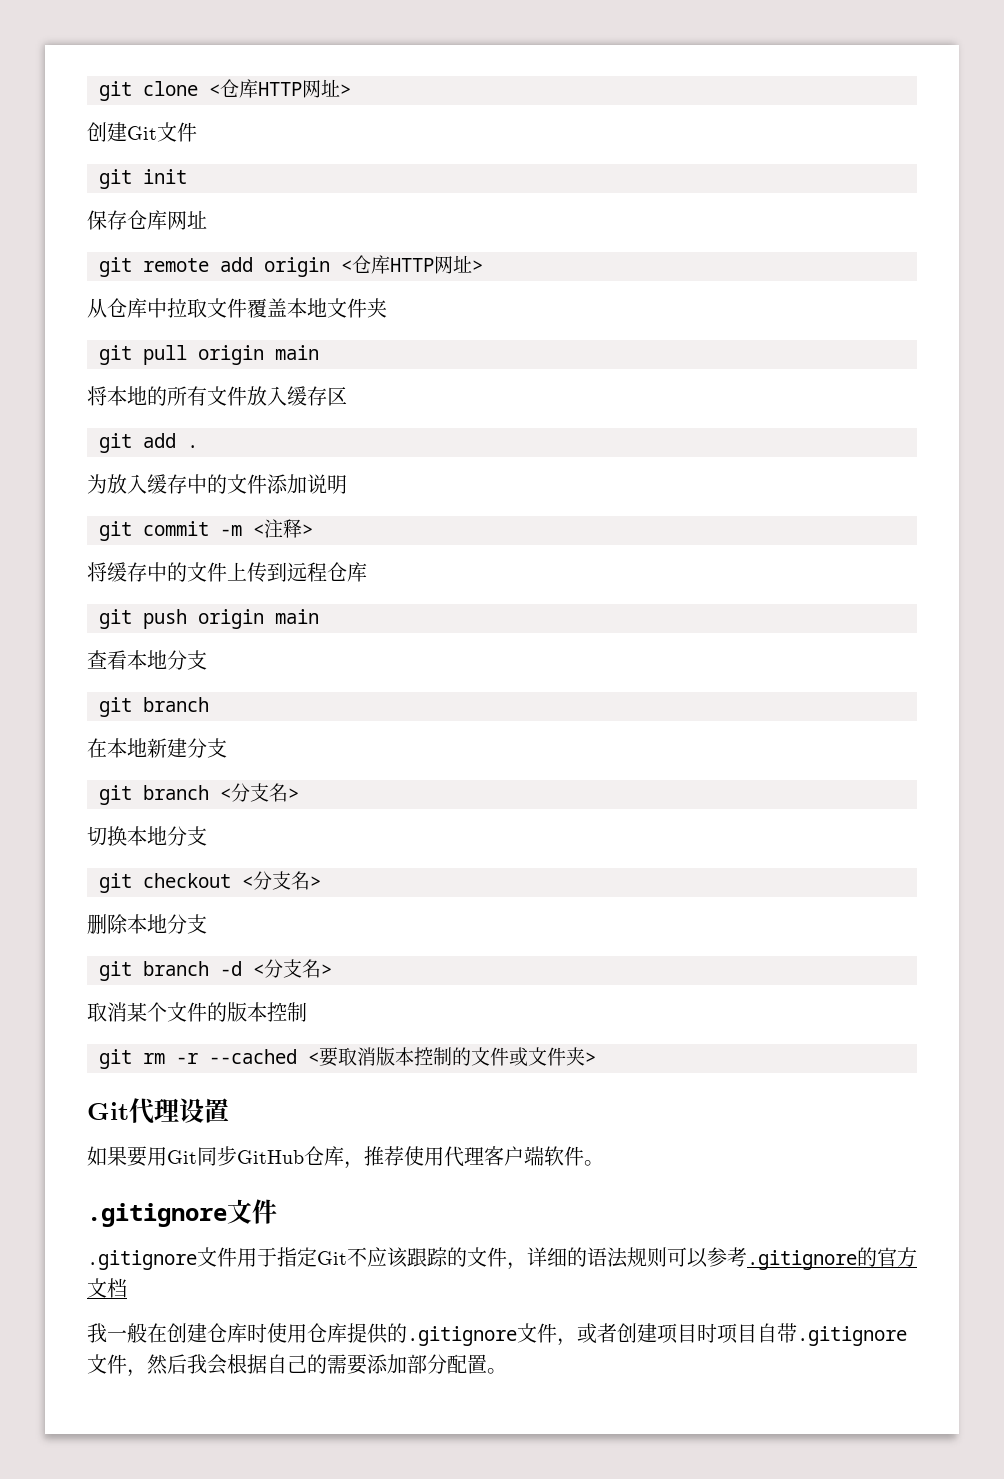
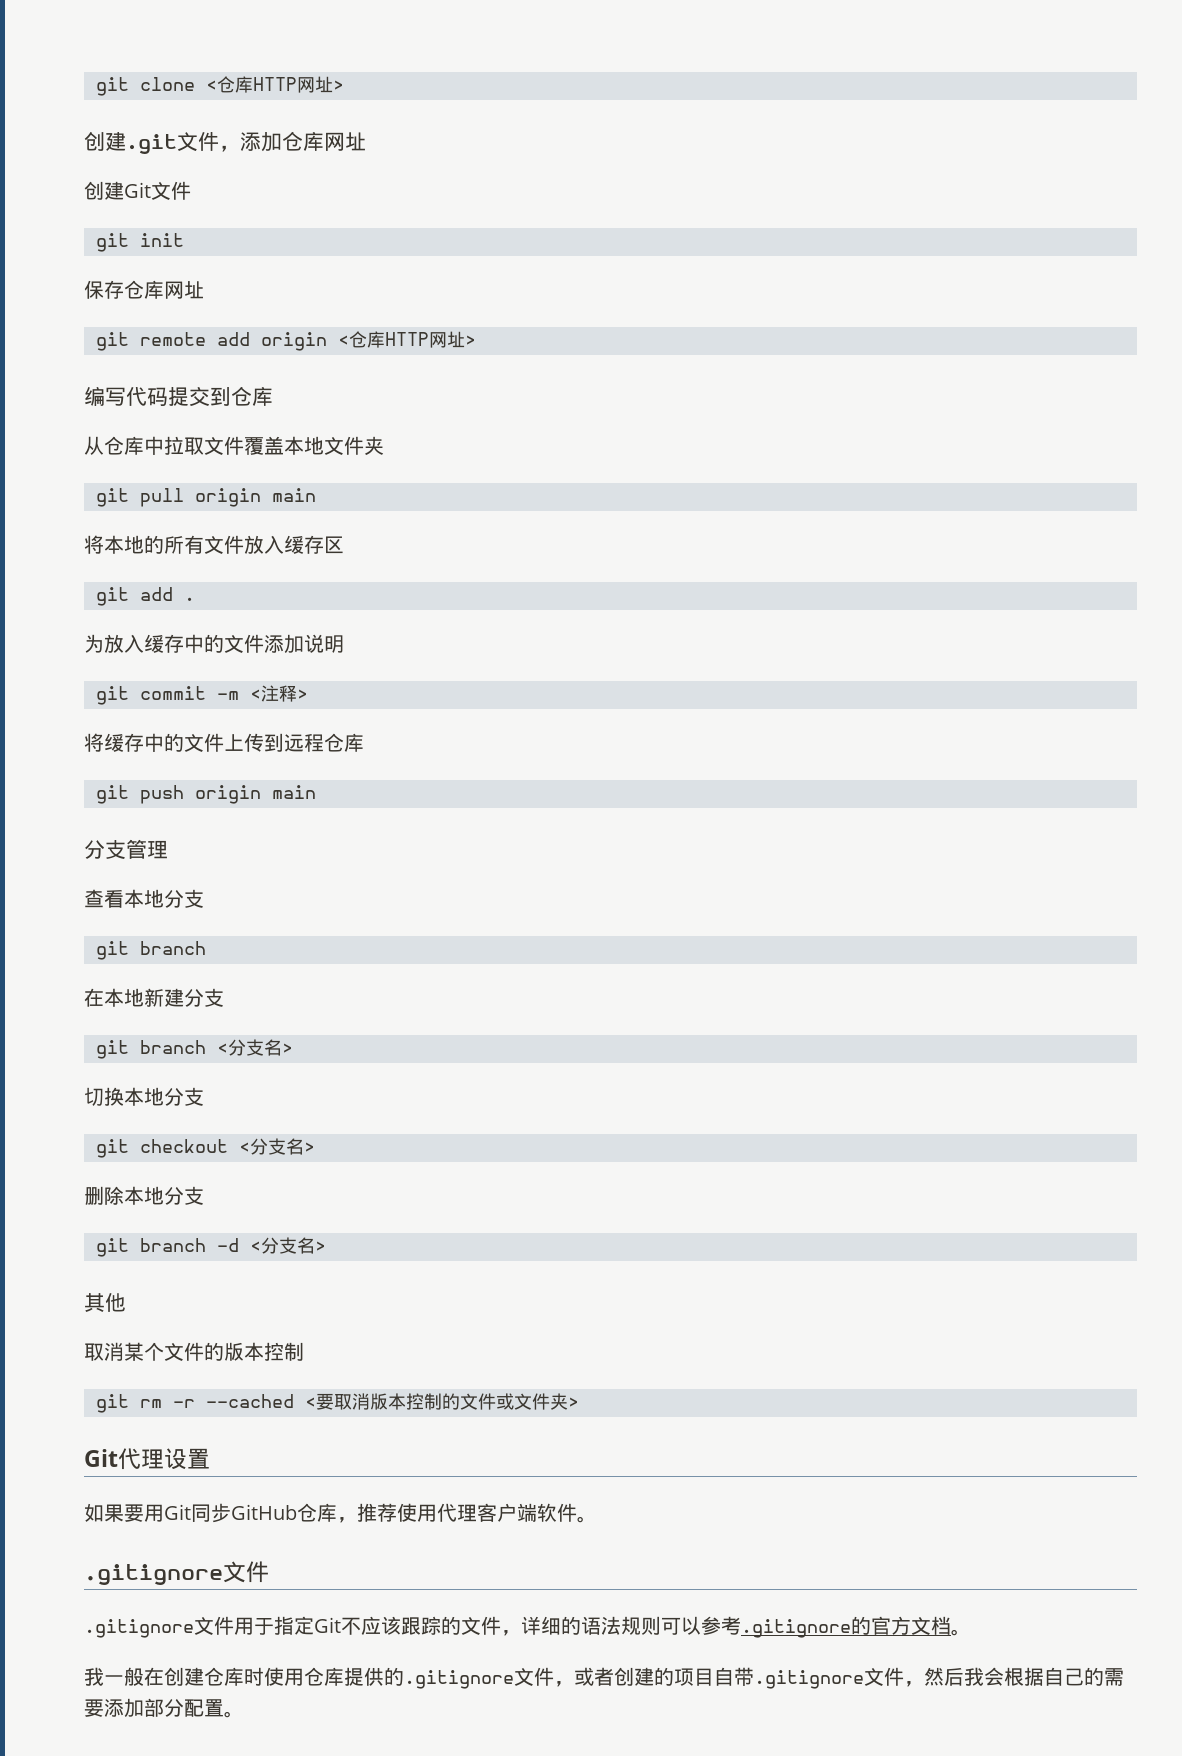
+ 创建.git文件，添加仓库网址
+ 编写代码提交到仓库
+ 分支管理
+ 其他
- .gitignore文件用于指定Git不应该跟踪的文件，详细的语法规则可以参考.gitignore的官方文档
+ .gitignore文件用于指定Git不应该跟踪的文件，详细的语法规则可以参考.gitignore的官方文档。
- 我一般在创建仓库时使用仓库提供的.gitignore文件，或者创建项目时项目自带.gitignore文件，然后我会根据自己的需要添加部分配置。
+ 我一般在创建仓库时使用仓库提供的.gitignore文件，或者创建的项目自带.gitignore文件，然后我会根据自己的需要添加部分配置。

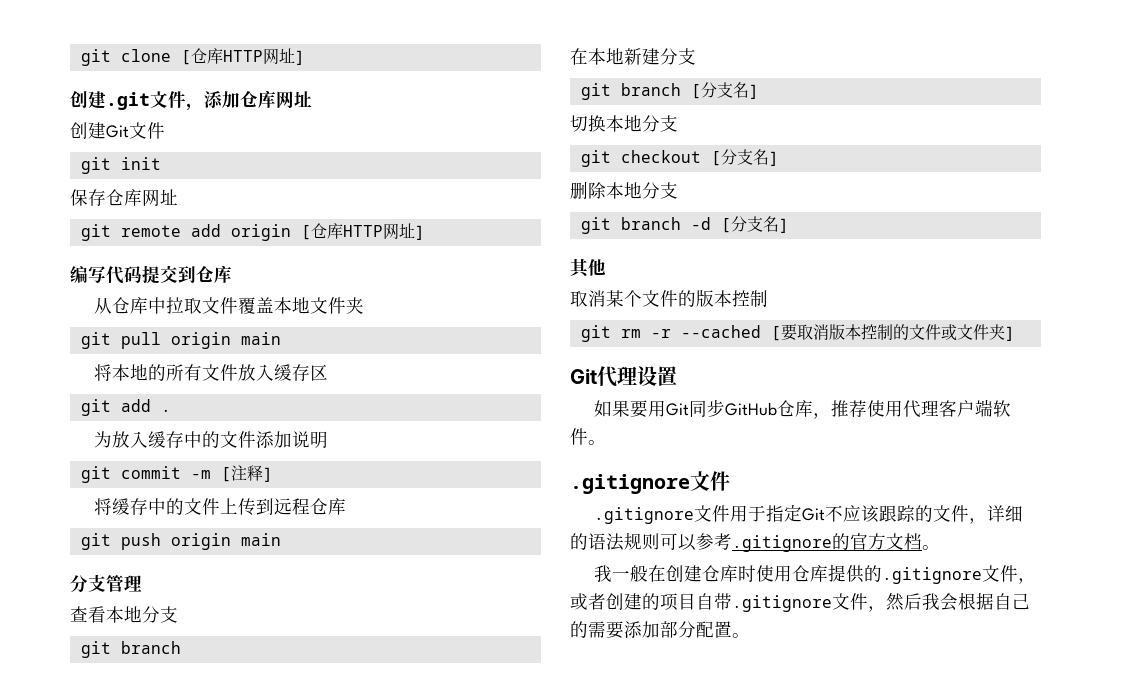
- git clone <仓库HTTP网址>
+ git clone [仓库HTTP网址]
- git remote add origin <仓库HTTP网址>
+ git remote add origin [仓库HTTP网址]
- git commit -m <注释>
+ git commit -m [注释]
- git branch <分支名>
+ git branch [分支名]
- git checkout <分支名>
+ git checkout [分支名]
- git branch -d <分支名>
+ git branch -d [分支名]
- git rm -r --cached <要取消版本控制的文件或文件夹>
+ git rm -r --cached [要取消版本控制的文件或文件夹]

